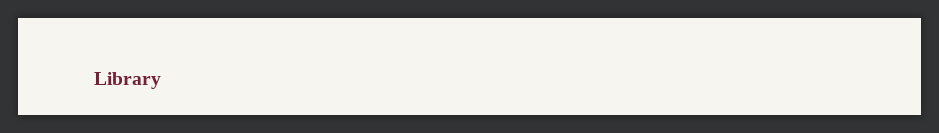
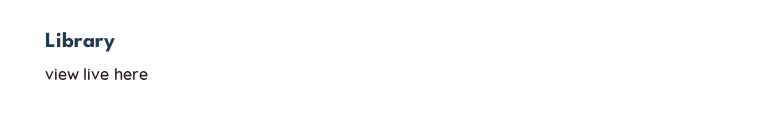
+ view live here

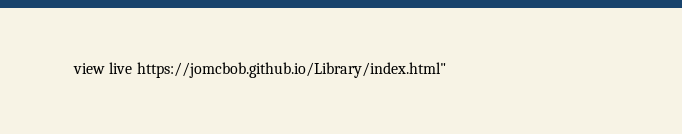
- Library
- view live here
+ view live https://jomcbob.github.io/Library/index.html"

